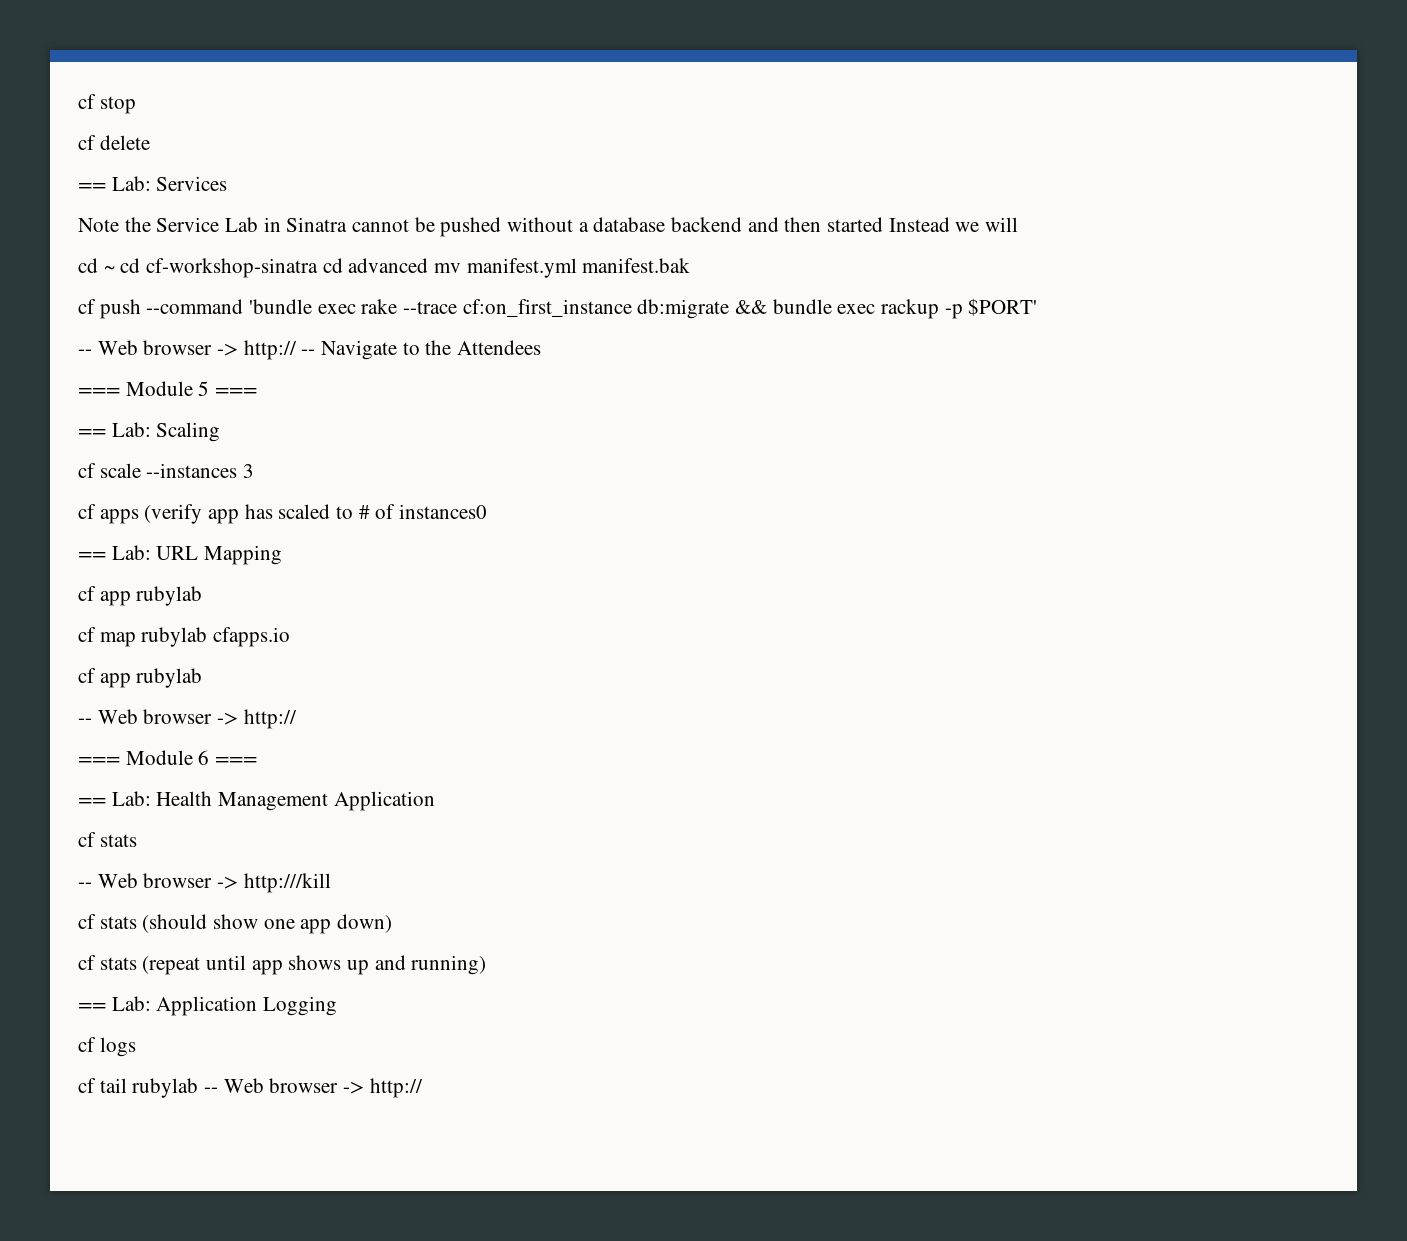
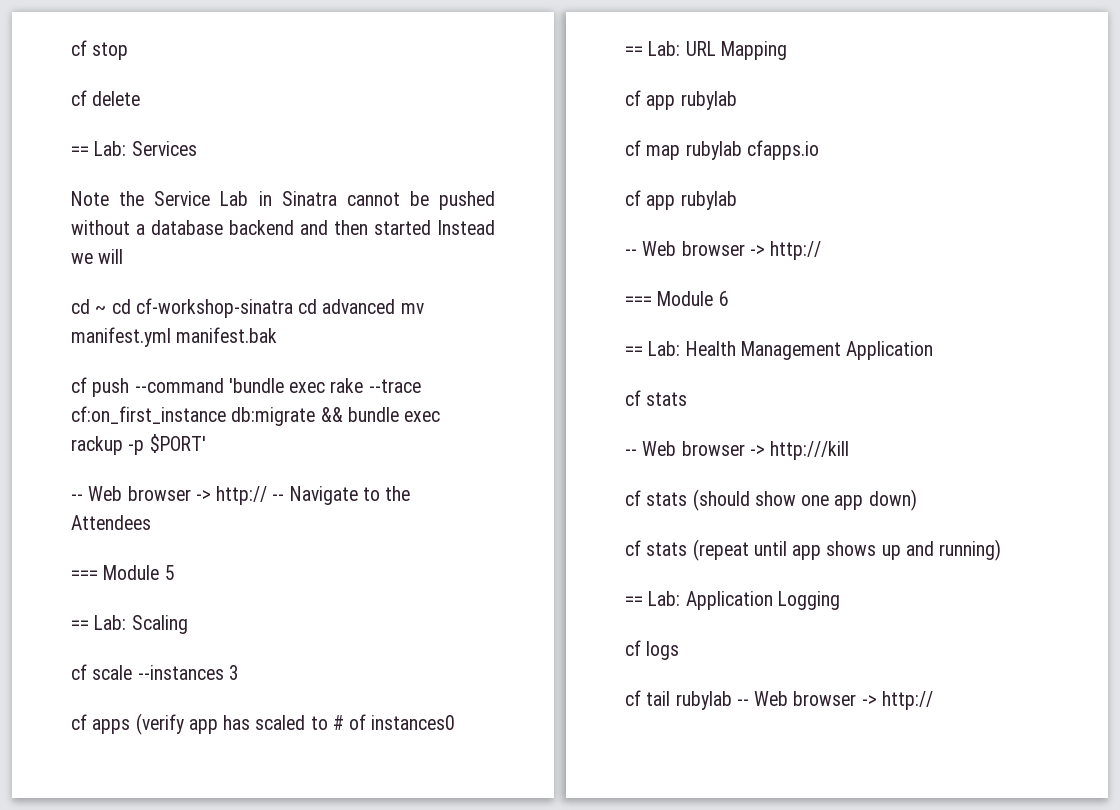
- === Module 5 ===
+ === Module 5
- === Module 6 ===
+ === Module 6

